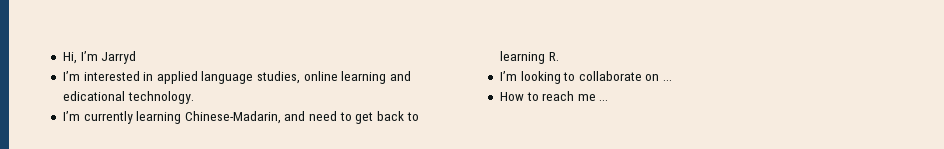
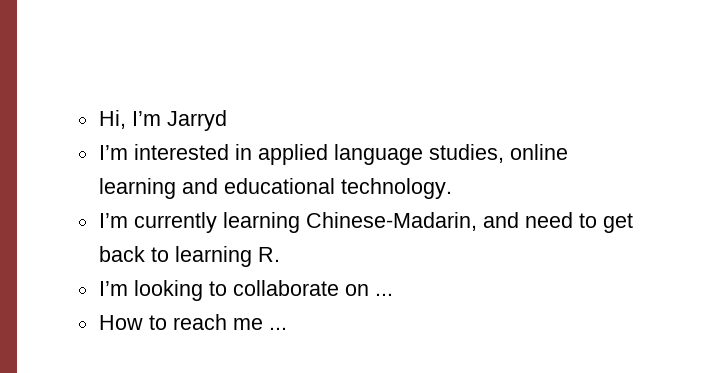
- I’m interested in applied language studies, online learning and edicational technology.
+ I’m interested in applied language studies, online learning and educational technology.

